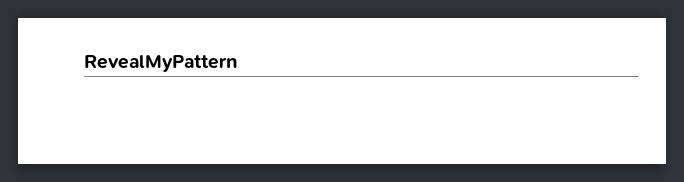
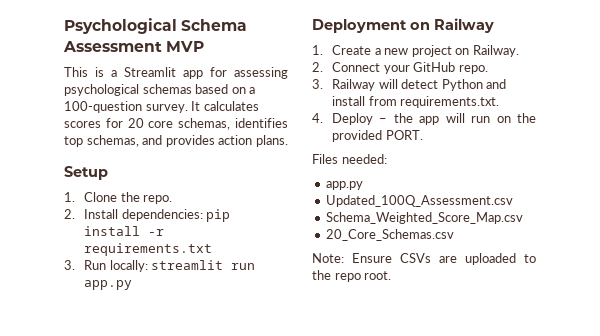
- RevealMyPattern
+ Psychological Schema Assessment MVP
+ This is a Streamlit app for assessing psychological schemas based on a 100-question survey. It calculates scores for 20 core schemas, identifies top schemas, and provides action plans.
+ Setup
+ 1. Clone the repo.
+ 2. Install dependencies: pip install -r requirements.txt
+ 3. Run locally: streamlit run app.py
+ Deployment on Railway
+ 1. Create a new project on Railway.
+ 2. Connect your GitHub repo.
+ 3. Railway will detect Python and install from requirements.txt.
+ 4. Deploy – the app will run on the provided PORT.
+ Files needed:
+ app.py
+ Updated_100Q_Assessment.csv
+ Schema_Weighted_Score_Map.csv
+ 20_Core_Schemas.csv
+ Note: Ensure CSVs are uploaded to the repo root.

